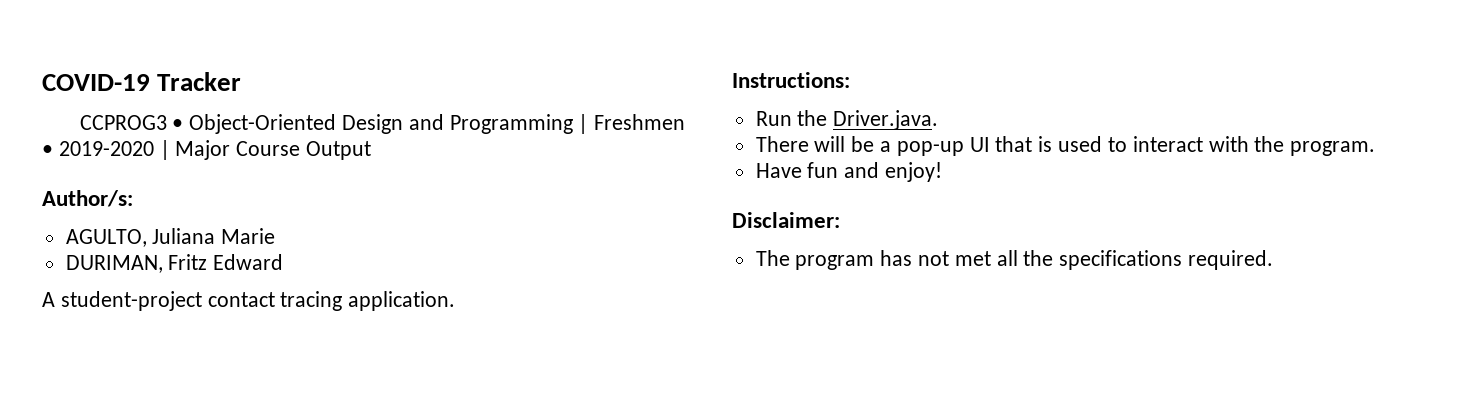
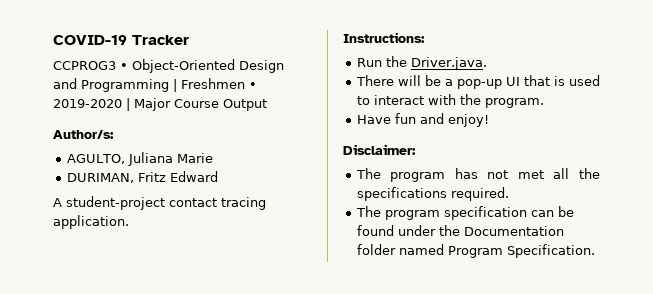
+ The program specification can be found under the Documentation folder named Program Specification.

